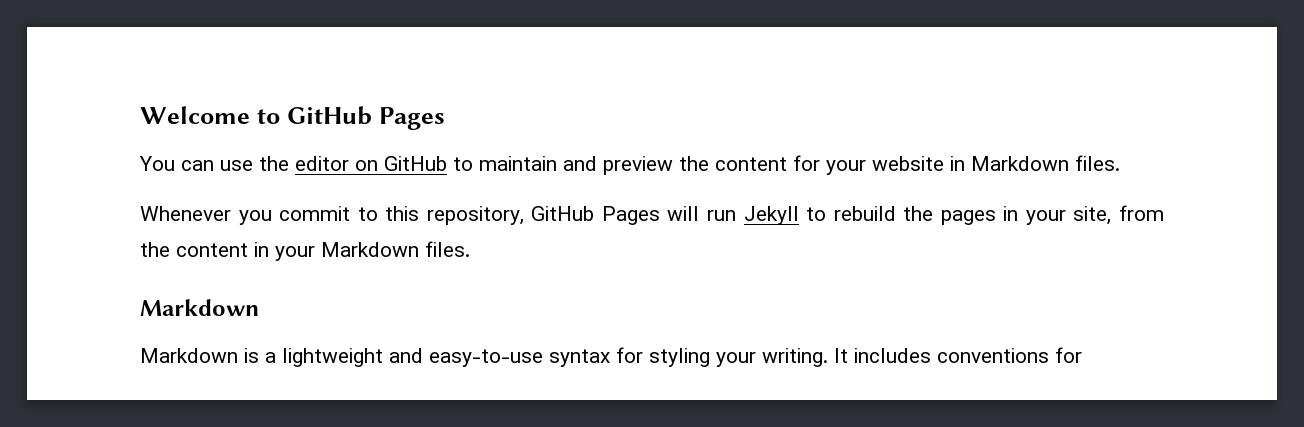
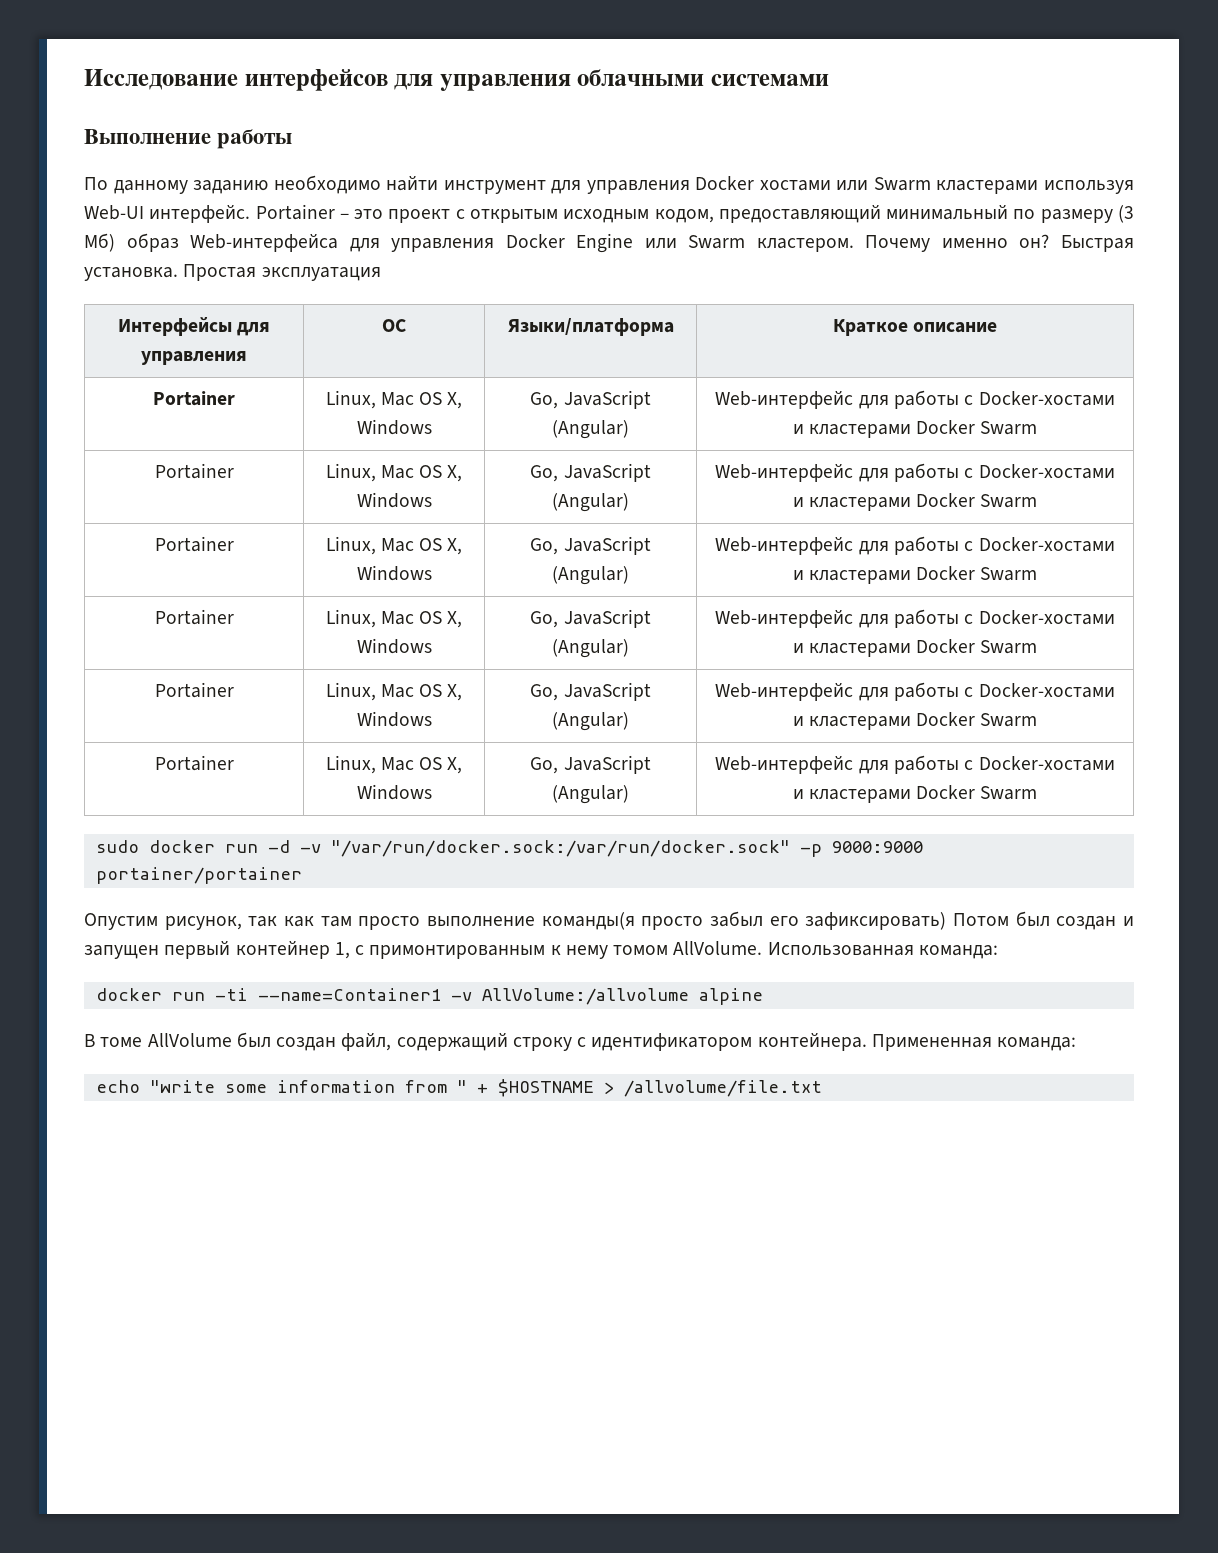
- Welcome to GitHub Pages
- You can use the editor on GitHub to maintain and preview the content for your website in Markdown files.
- Whenever you commit to this repository, GitHub Pages will run Jekyll to rebuild the pages in your site, from the content in your Markdown files.
- Markdown
- Markdown is a lightweight and easy-to-use syntax for styling your writing. It includes conventions for
+ Исследование интерфейсов для управления облачными системами
+ Выполнение работы
+ По данному заданию необходимо найти инструмент для управления Docker хостами или Swarm кластерами используя Web-UI интерфейс. Portainer – это проект с открытым исходным кодом, предоставляющий минимальный по размеру (3 Мб) образ Web-интерфейса для управления Docker Engine или Swarm кластером. Почему именно он? Быстрая установка. Простая эксплуатация
+ Интерфейсы для управления | ОС | Языки/платформа | Краткое описание
+ Portainer | Linux, Mac OS X, Windows | Go, JavaScript (Angular) | Web-интерфейс для работы с Docker-хостами и кластерами Docker Swarm
+ Portainer | Linux, Mac OS X, Windows | Go, JavaScript (Angular) | Web-интерфейс для работы с Docker-хостами и кластерами Docker Swarm
+ Portainer | Linux, Mac OS X, Windows | Go, JavaScript (Angular) | Web-интерфейс для работы с Docker-хостами и кластерами Docker Swarm
+ Portainer | Linux, Mac OS X, Windows | Go, JavaScript (Angular) | Web-интерфейс для работы с Docker-хостами и кластерами Docker Swarm
+ Portainer | Linux, Mac OS X, Windows | Go, JavaScript (Angular) | Web-интерфейс для работы с Docker-хостами и кластерами Docker Swarm
+ Portainer | Linux, Mac OS X, Windows | Go, JavaScript (Angular) | Web-интерфейс для работы с Docker-хостами и кластерами Docker Swarm
+ sudo docker run -d -v "/var/run/docker.sock:/var/run/docker.sock" -p 9000:9000 portainer/portainer
+ Опустим рисунок, так как там просто выполнение команды(я просто забыл его зафиксировать) Потом был создан и запущен первый контейнер 1, с примонтированным к нему томом AllVolume. Использованная команда:
+ docker run -ti --name=Container1 -v AllVolume:/allvolume alpine
+ В томе AllVolume был создан файл, содержащий строку с идентификатором контейнера. Примененная команда:
+ echo "write some information from " + $HOSTNAME > /allvolume/file.txt

